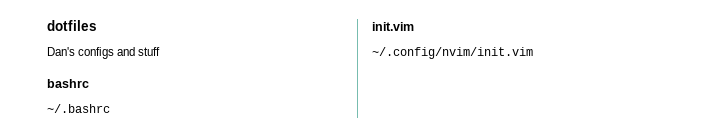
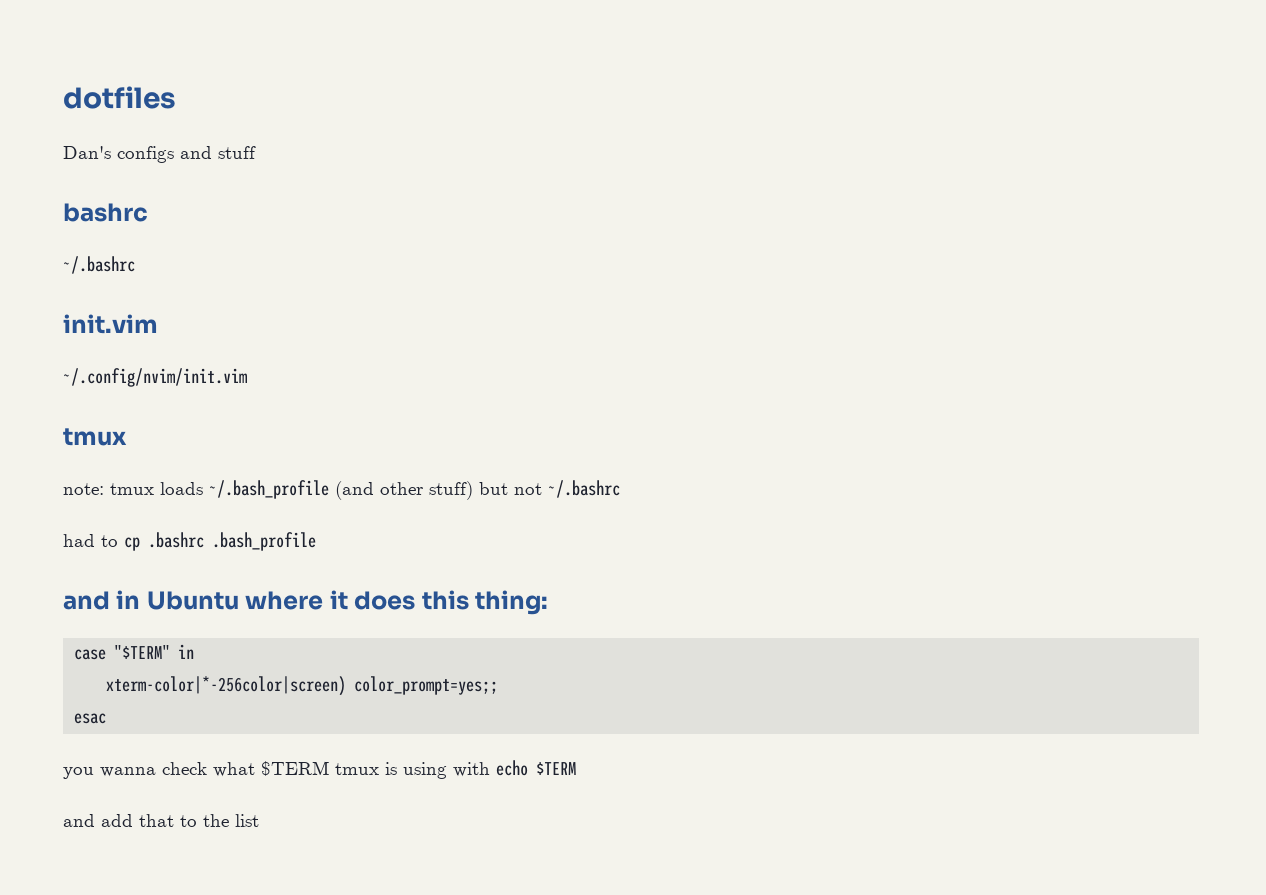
  ~/.config/nvim/init.vim
+ tmux
+ note: tmux loads ~/.bash_profile (and other stuff) but not ~/.bashrc
+ had to cp .bashrc .bash_profile
+ and in Ubuntu where it does this thing:
+ case "$TERM" in
+ xterm-color|*-256color|screen) color_prompt=yes;;
+ esac
+ you wanna check what $TERM tmux is using with echo $TERM
+ and add that to the list

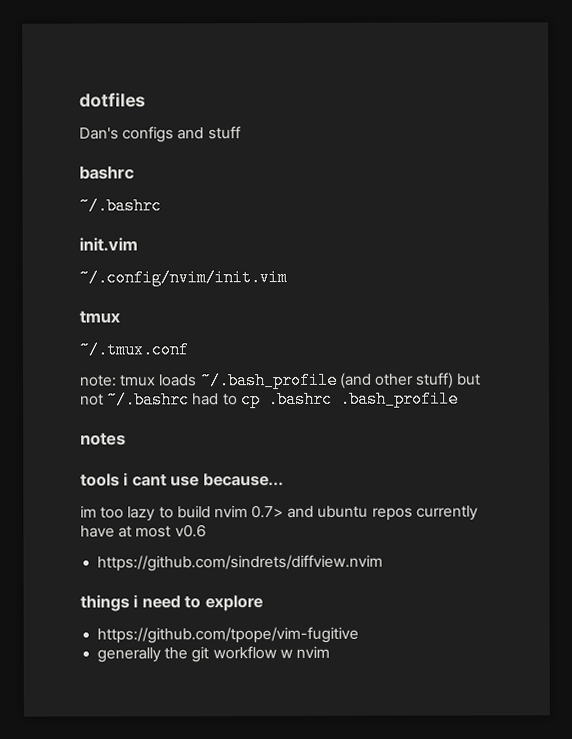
+ ~/.tmux.conf
- note: tmux loads ~/.bash_profile (and other stuff) but not ~/.bashrc
- had to cp .bashrc .bash_profile
+ note: tmux loads ~/.bash_profile (and other stuff) but not ~/.bashrc had to cp .bashrc .bash_profile
- and in Ubuntu where it does this thing:
- case "$TERM" in
- xterm-color|*-256color|screen) color_prompt=yes;;
- esac
- you wanna check what $TERM tmux is using with echo $TERM
- and add that to the list
+ notes
+ tools i cant use because...
+ im too lazy to build nvim 0.7> and ubuntu repos currently have at most v0.6
+ https://github.com/sindrets/diffview.nvim
+ things i need to explore
+ https://github.com/tpope/vim-fugitive
+ generally the git workflow w nvim

